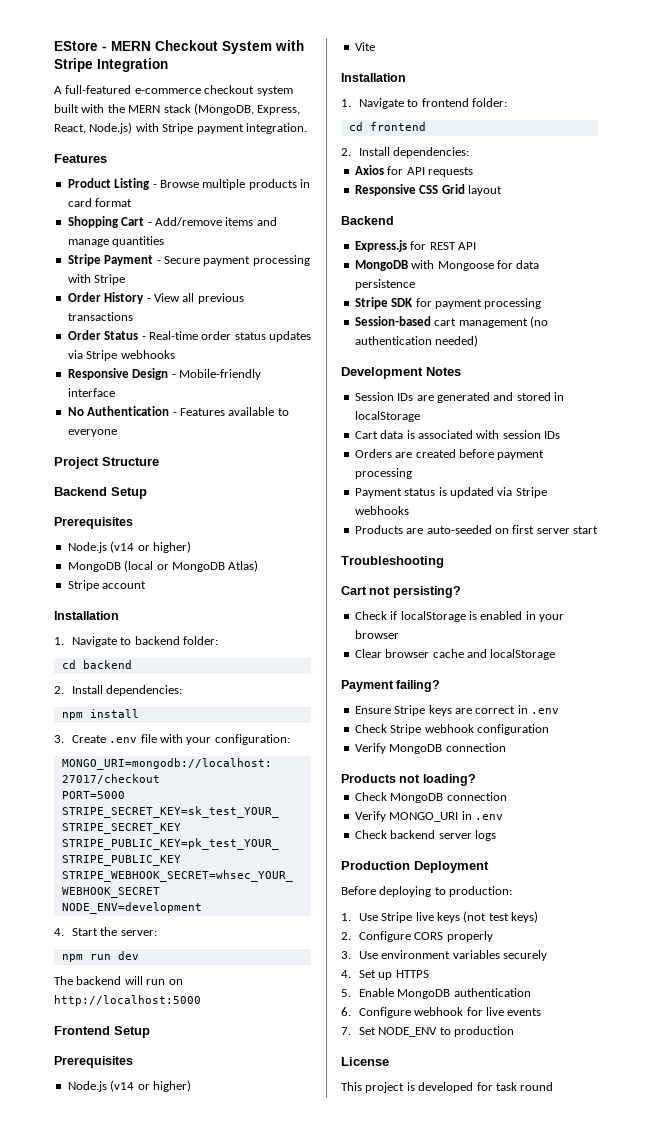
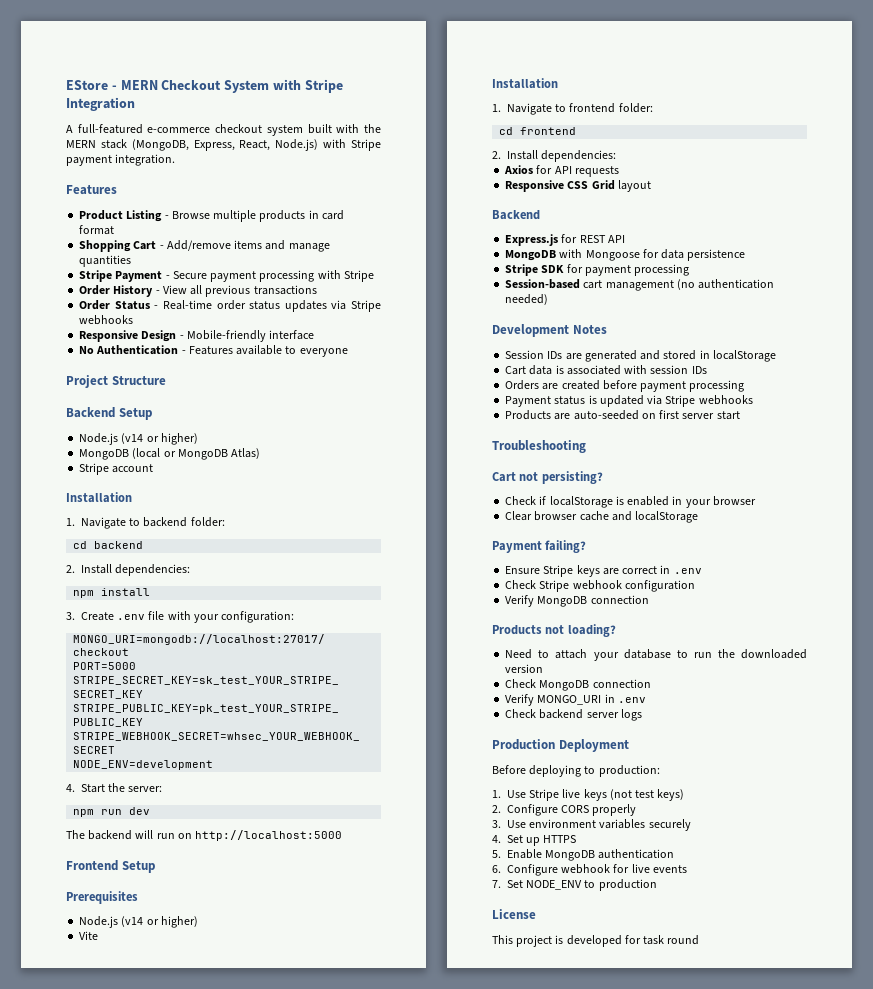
  Backend Setup
- Prerequisites
+ Need to attach your database to run the downloaded version

